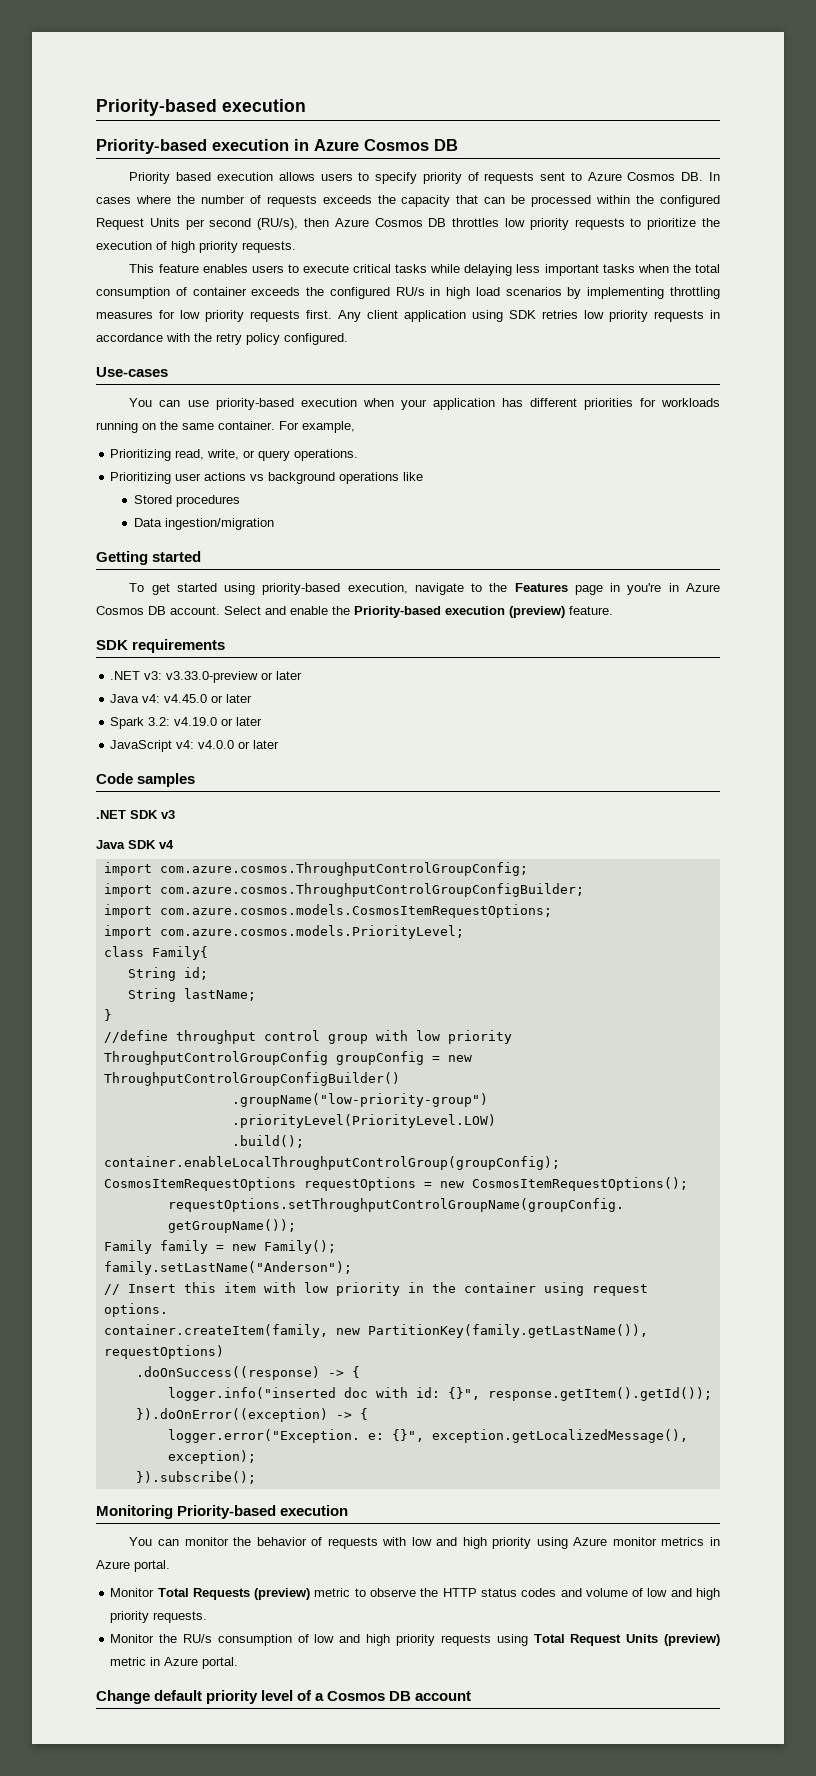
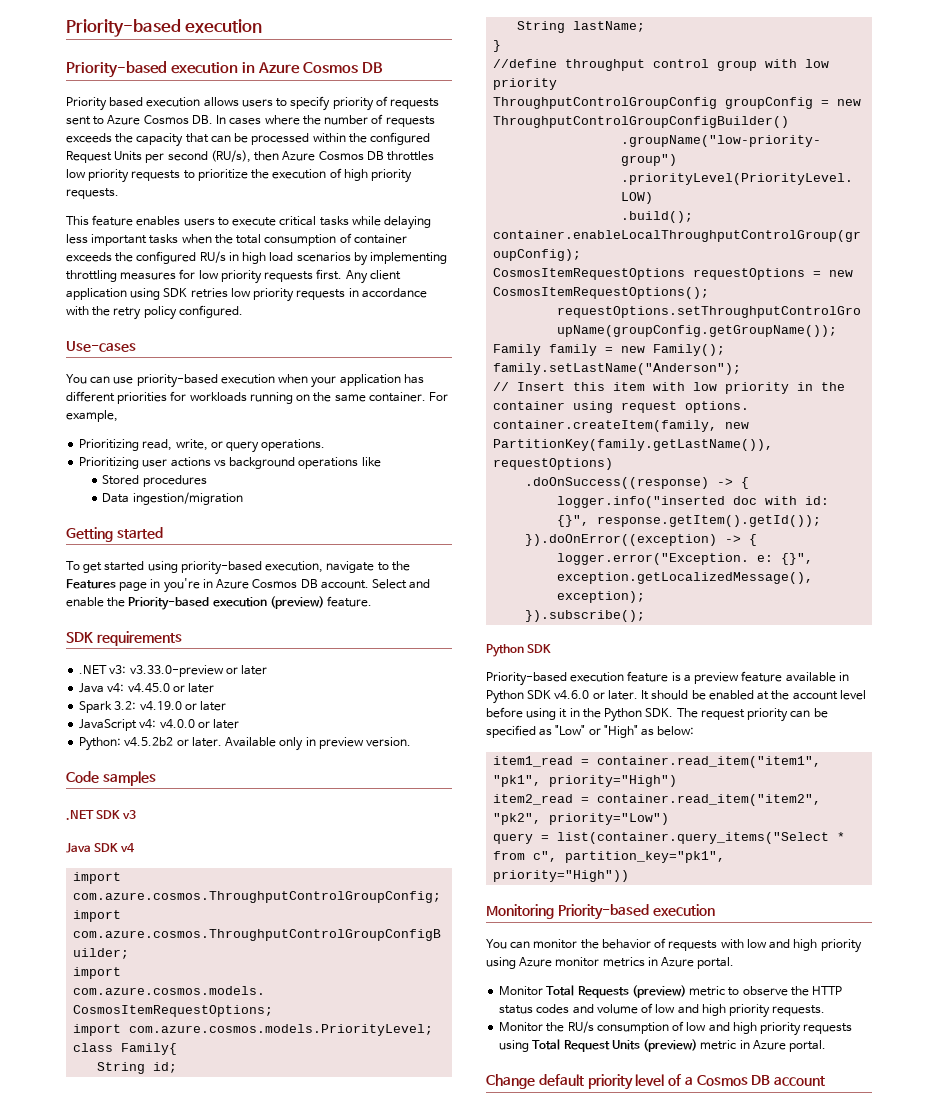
+ Python: v4.5.2b2 or later. Available only in preview version.
  }).subscribe();
+ Python SDK
+ Priority-based execution feature is a preview feature available in Python SDK v4.6.0 or later. It should be enabled at the account level before using it in the Python SDK. The request priority can be specified as "Low" or "High" as below:
+ item1_read = container.read_item("item1", "pk1", priority="High")
+ item2_read = container.read_item("item2", "pk2", priority="Low")
+ query = list(container.query_items("Select * from c", partition_key="pk1", priority="High"))

